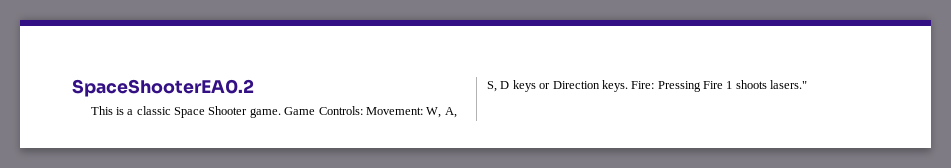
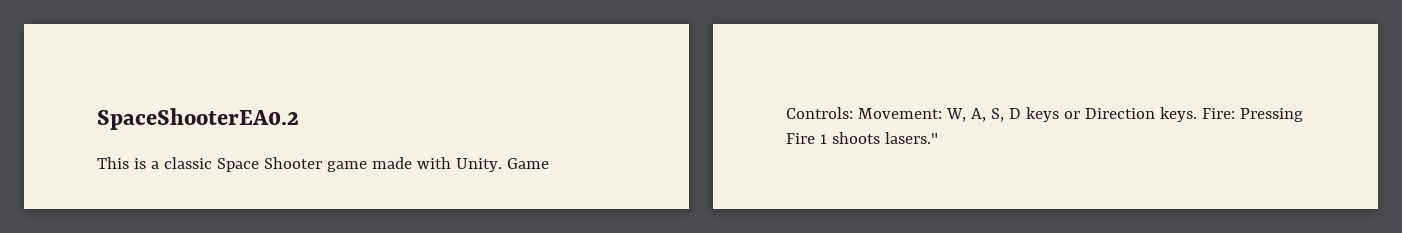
- This is a classic Space Shooter game.
+ This is a classic Space Shooter game made with Unity.

